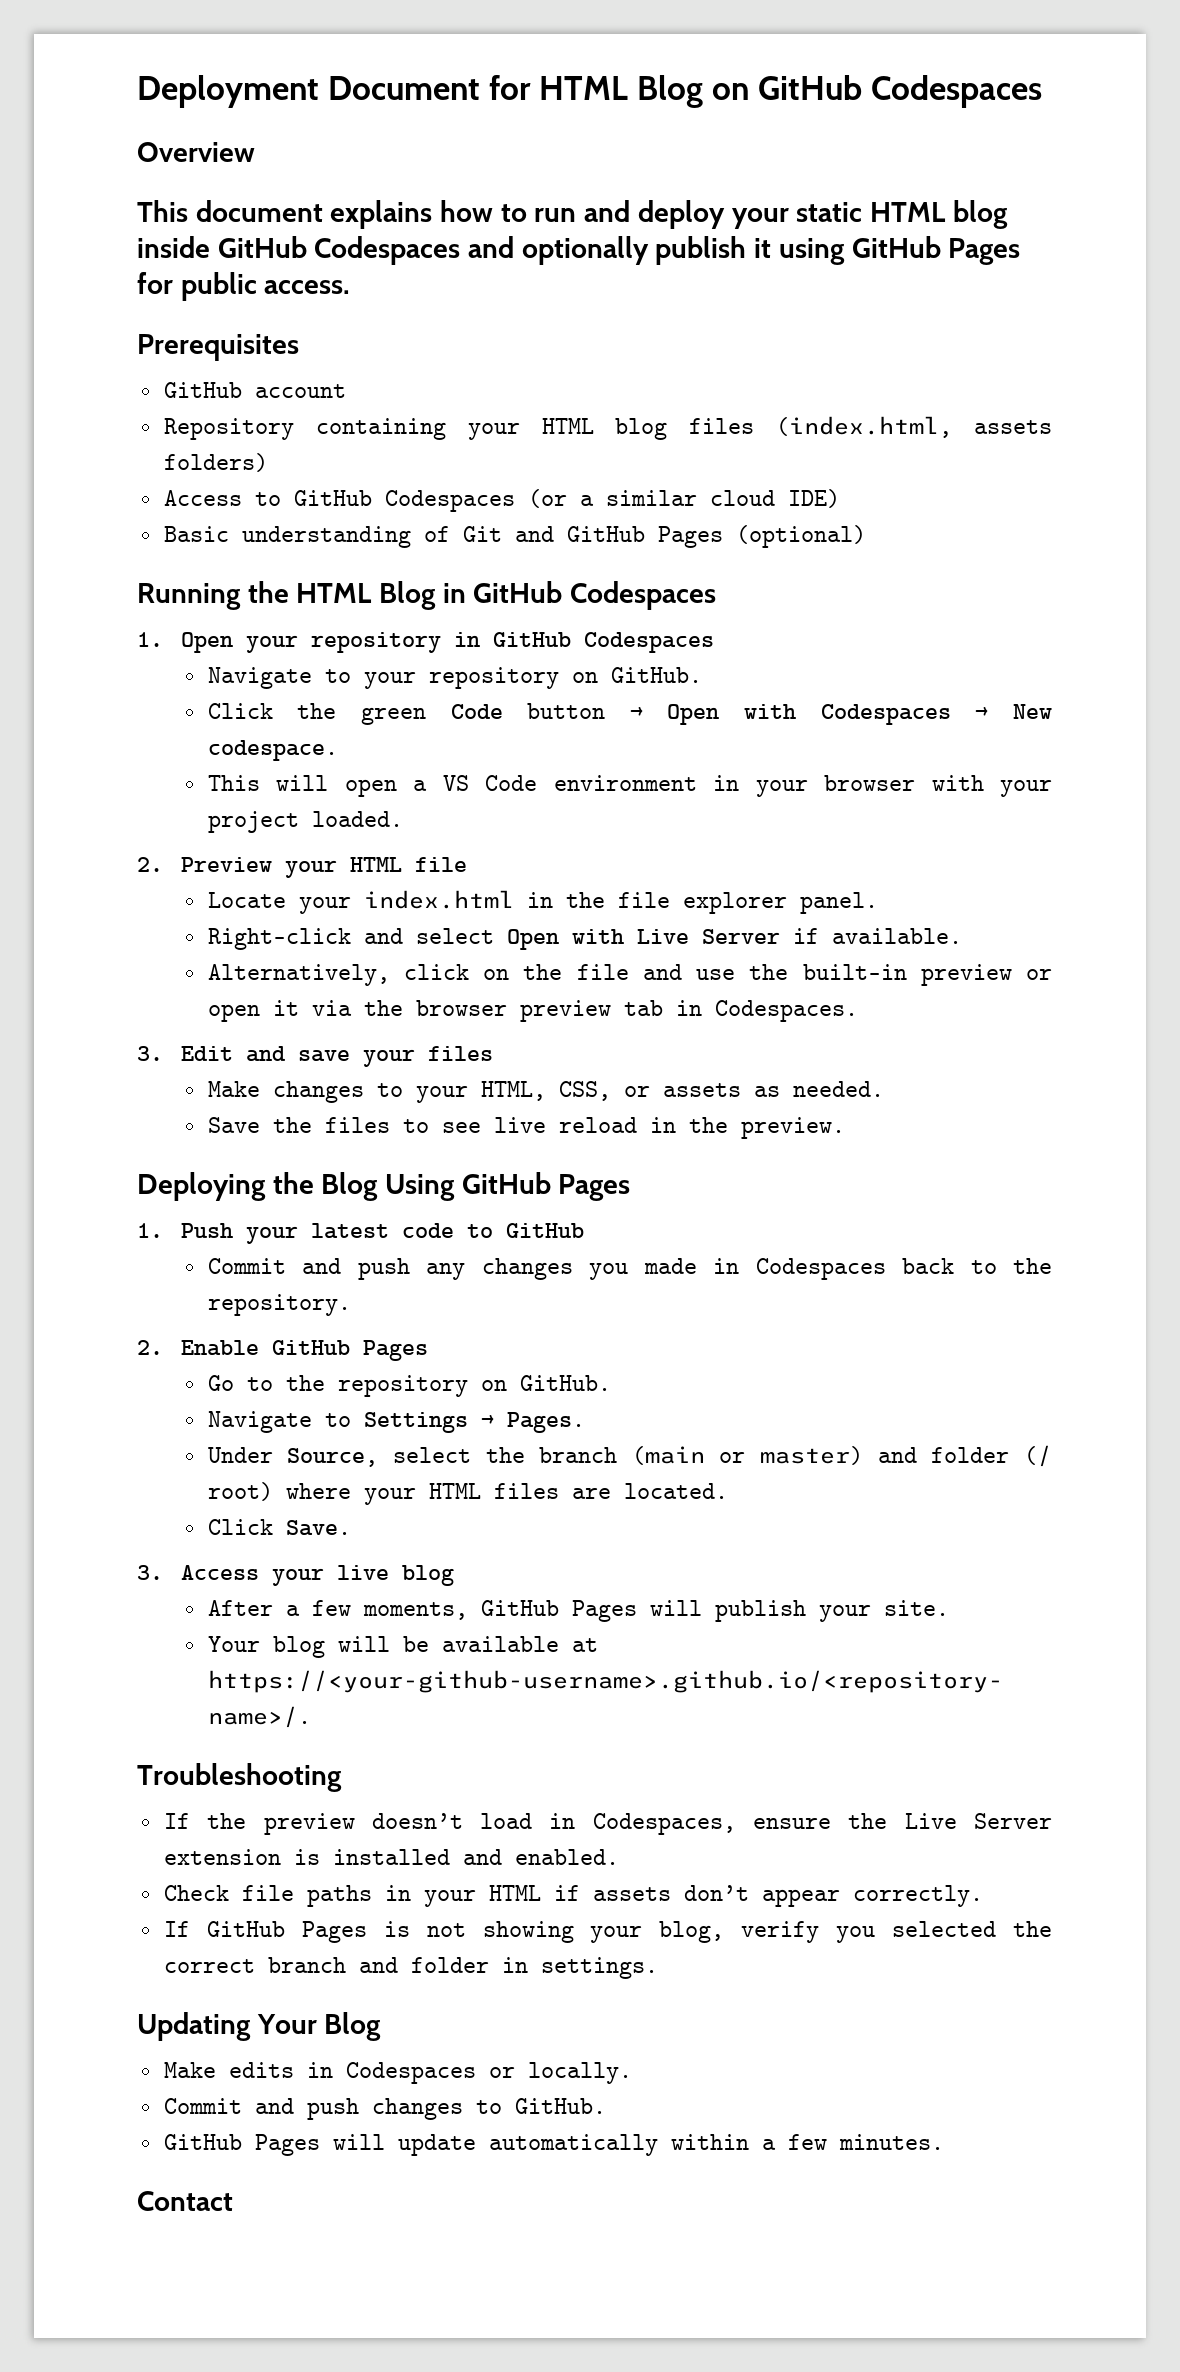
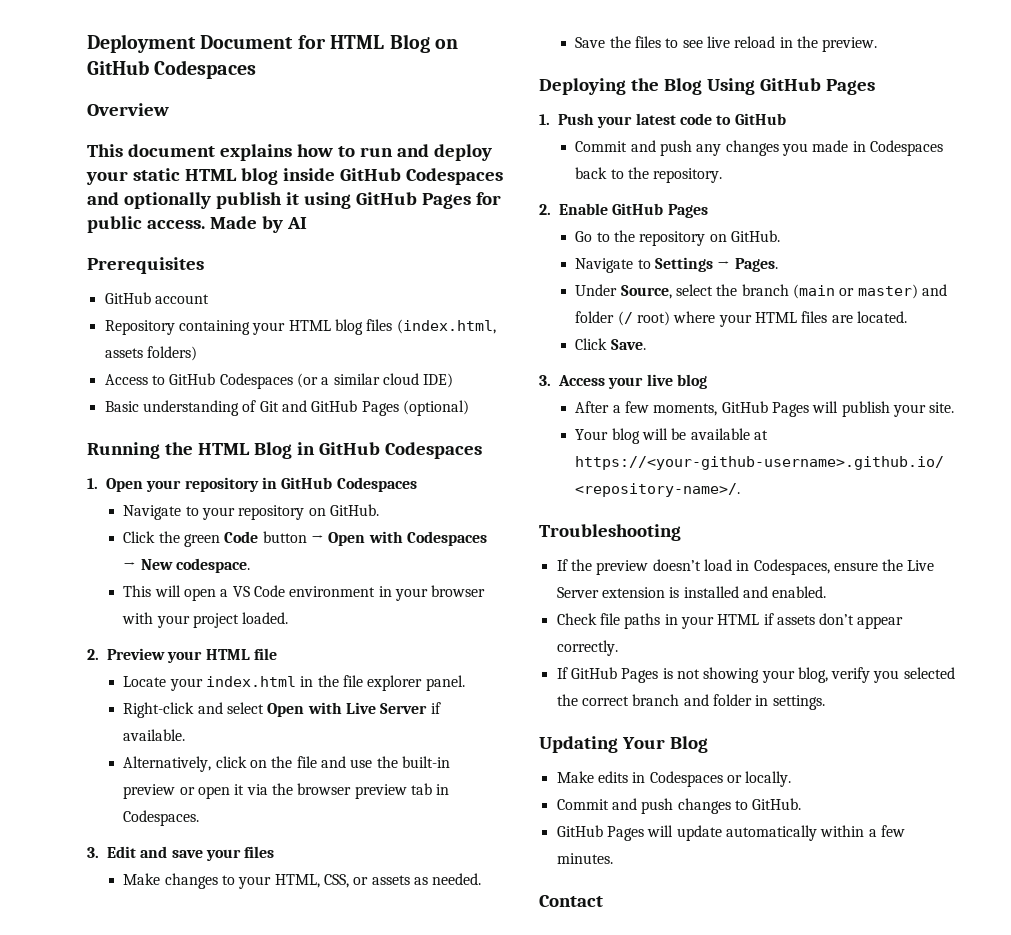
+ Made by AI

